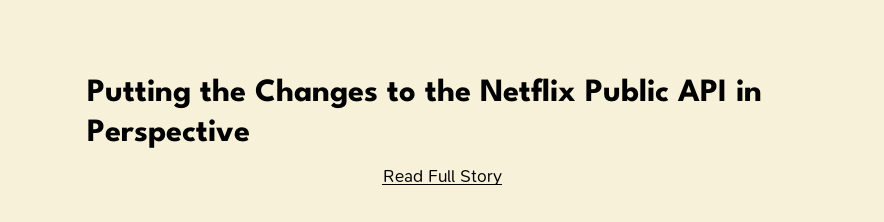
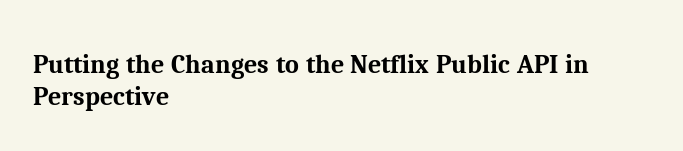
- Read Full Story

